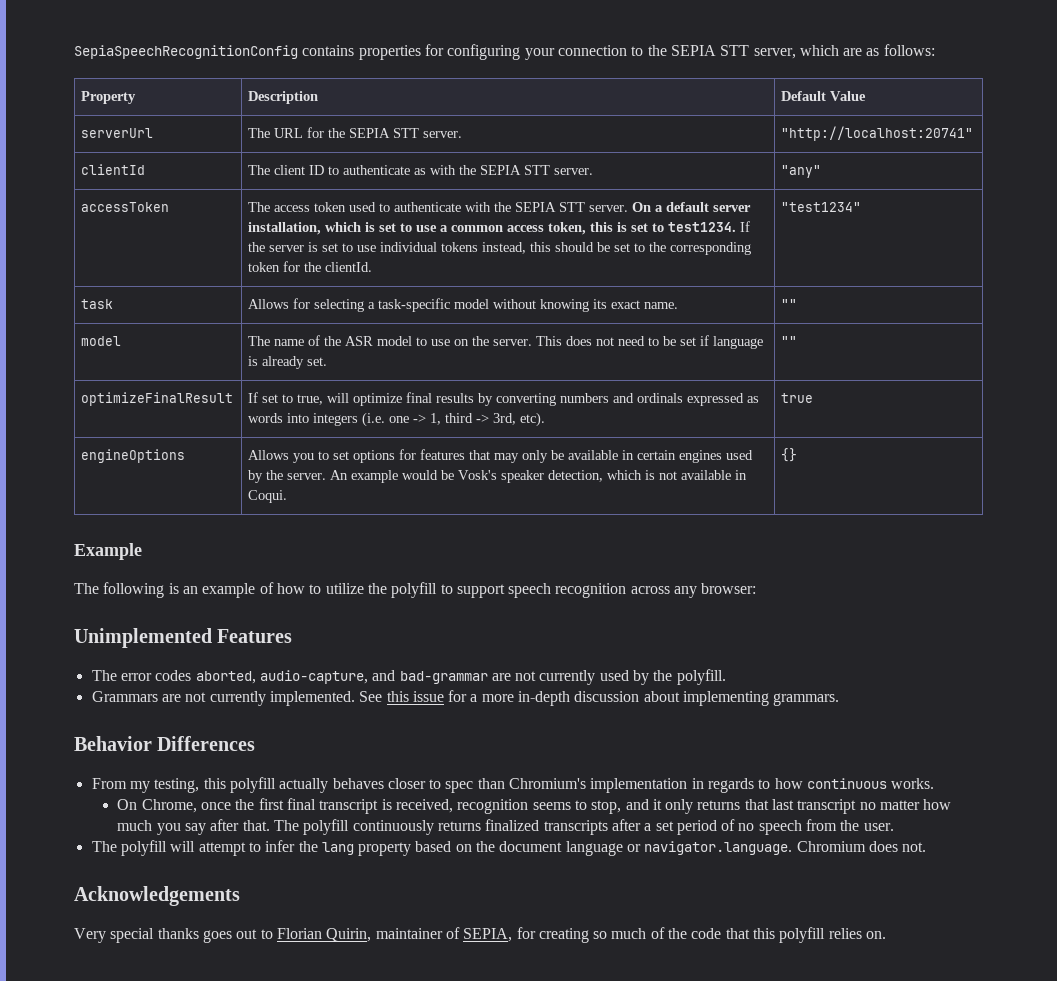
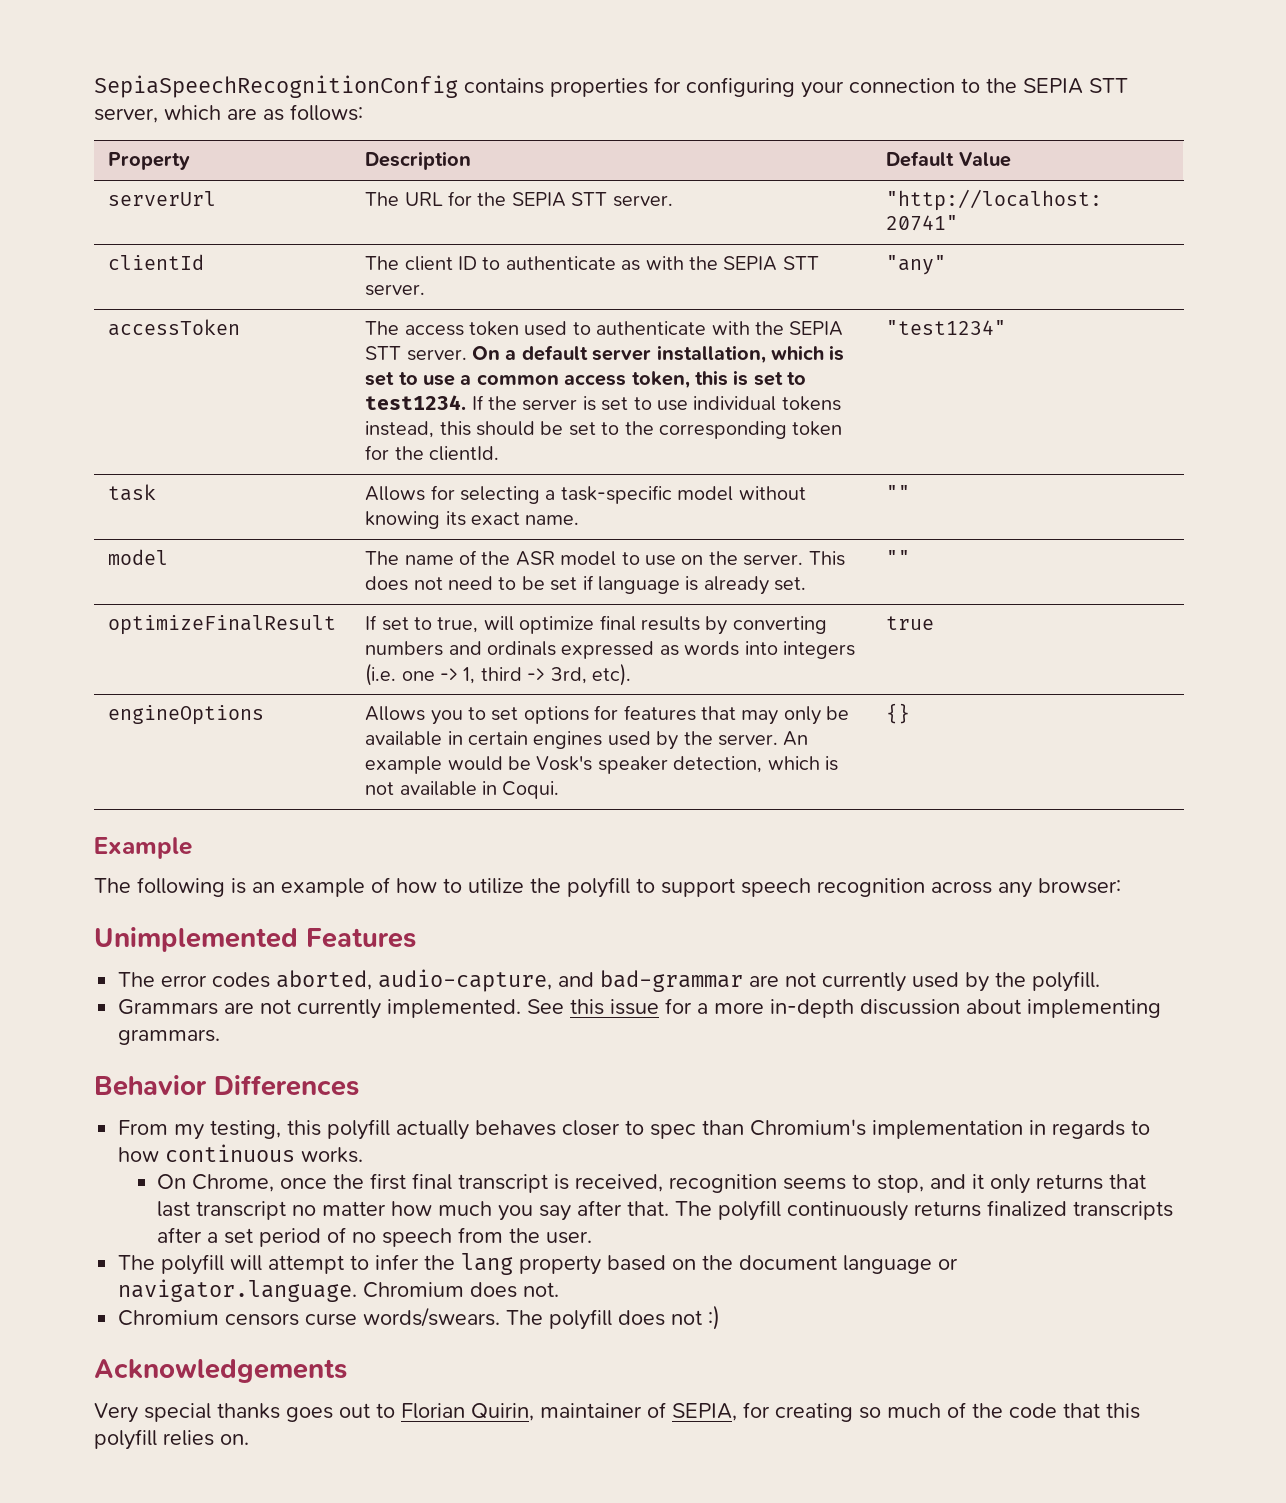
+ Chromium censors curse words/swears. The polyfill does not :)

